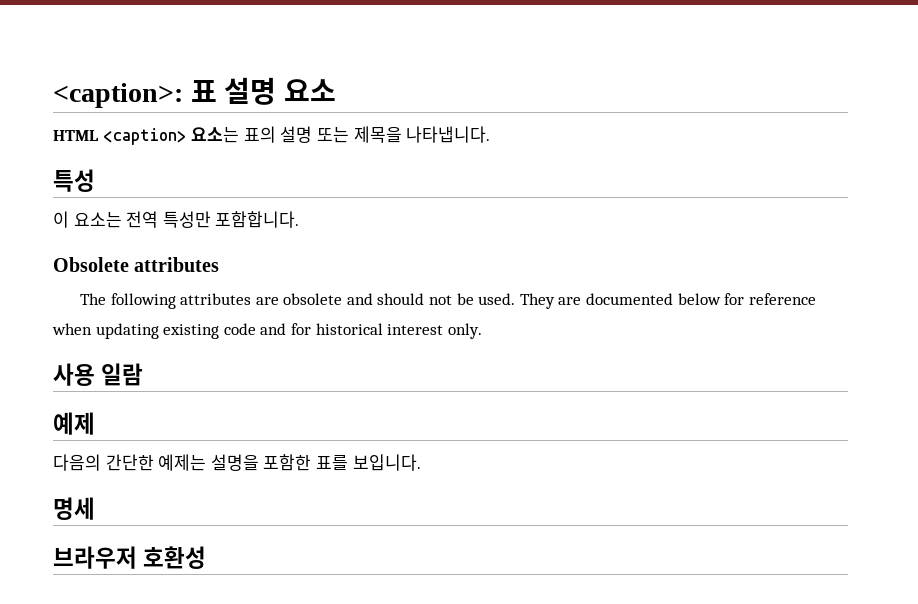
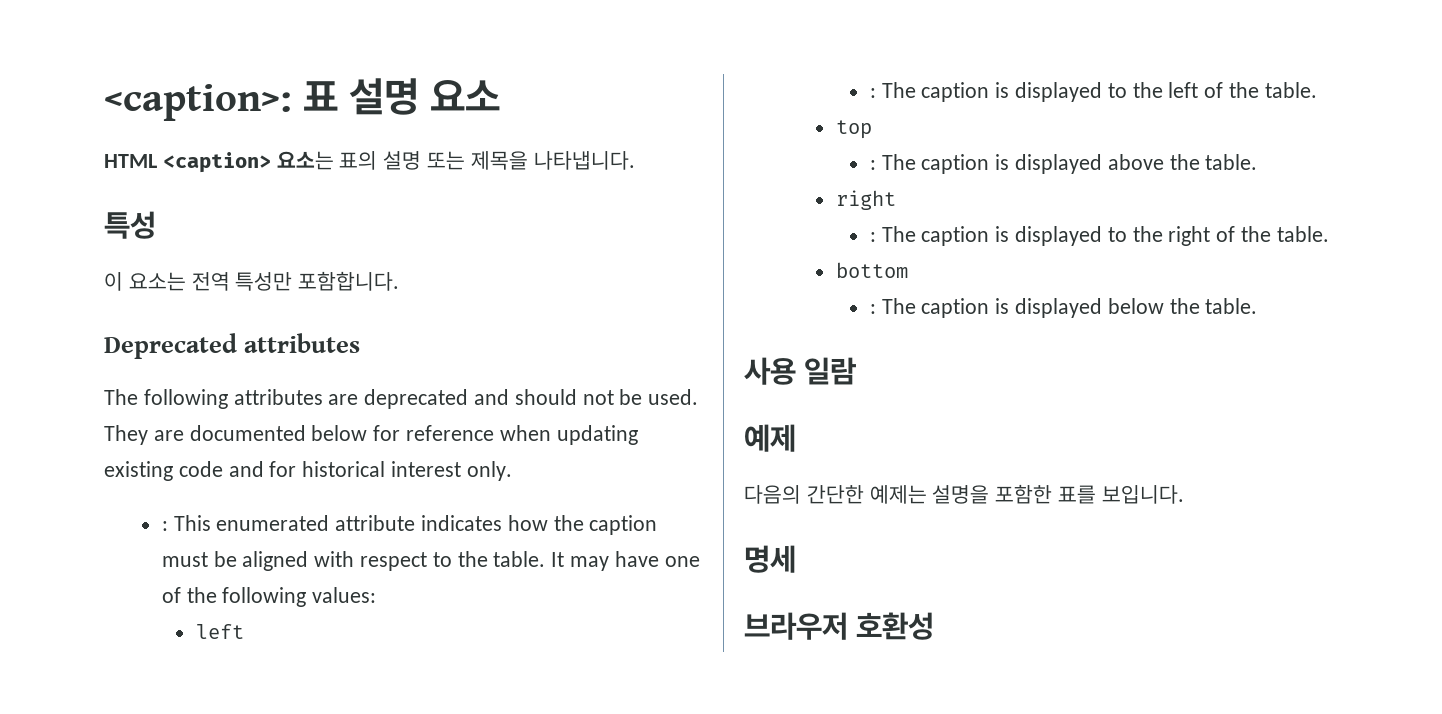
- Obsolete attributes
+ Deprecated attributes
- The following attributes are obsolete and should not be used.
+ The following attributes are deprecated and should not be used.
+ : This enumerated attribute indicates how the caption must be aligned with respect to the table. It may have one of the following values:
+ left
+ : The caption is displayed to the left of the table.
+ top
+ : The caption is displayed above the table.
+ right
+ : The caption is displayed to the right of the table.
+ bottom
+ : The caption is displayed below the table.

